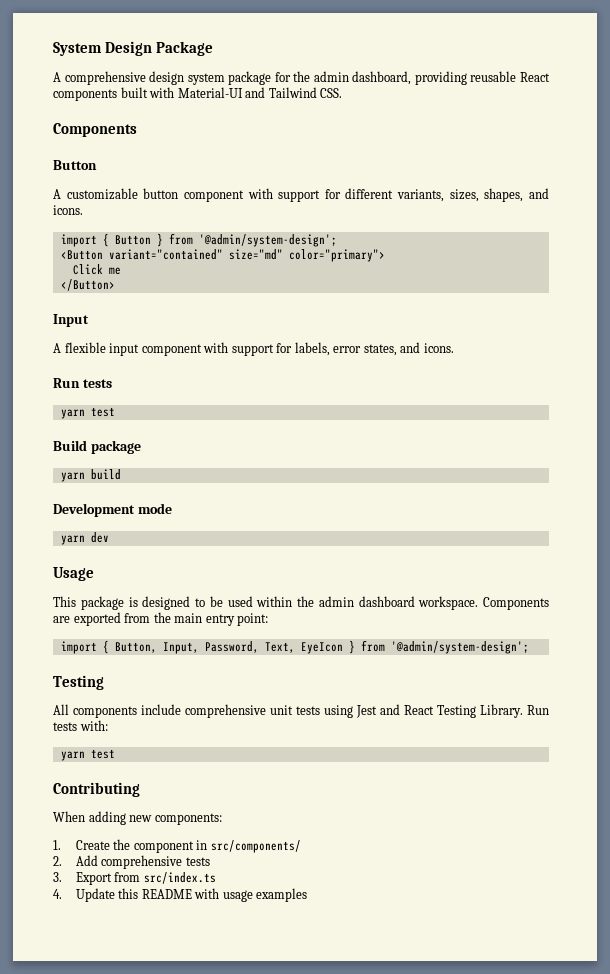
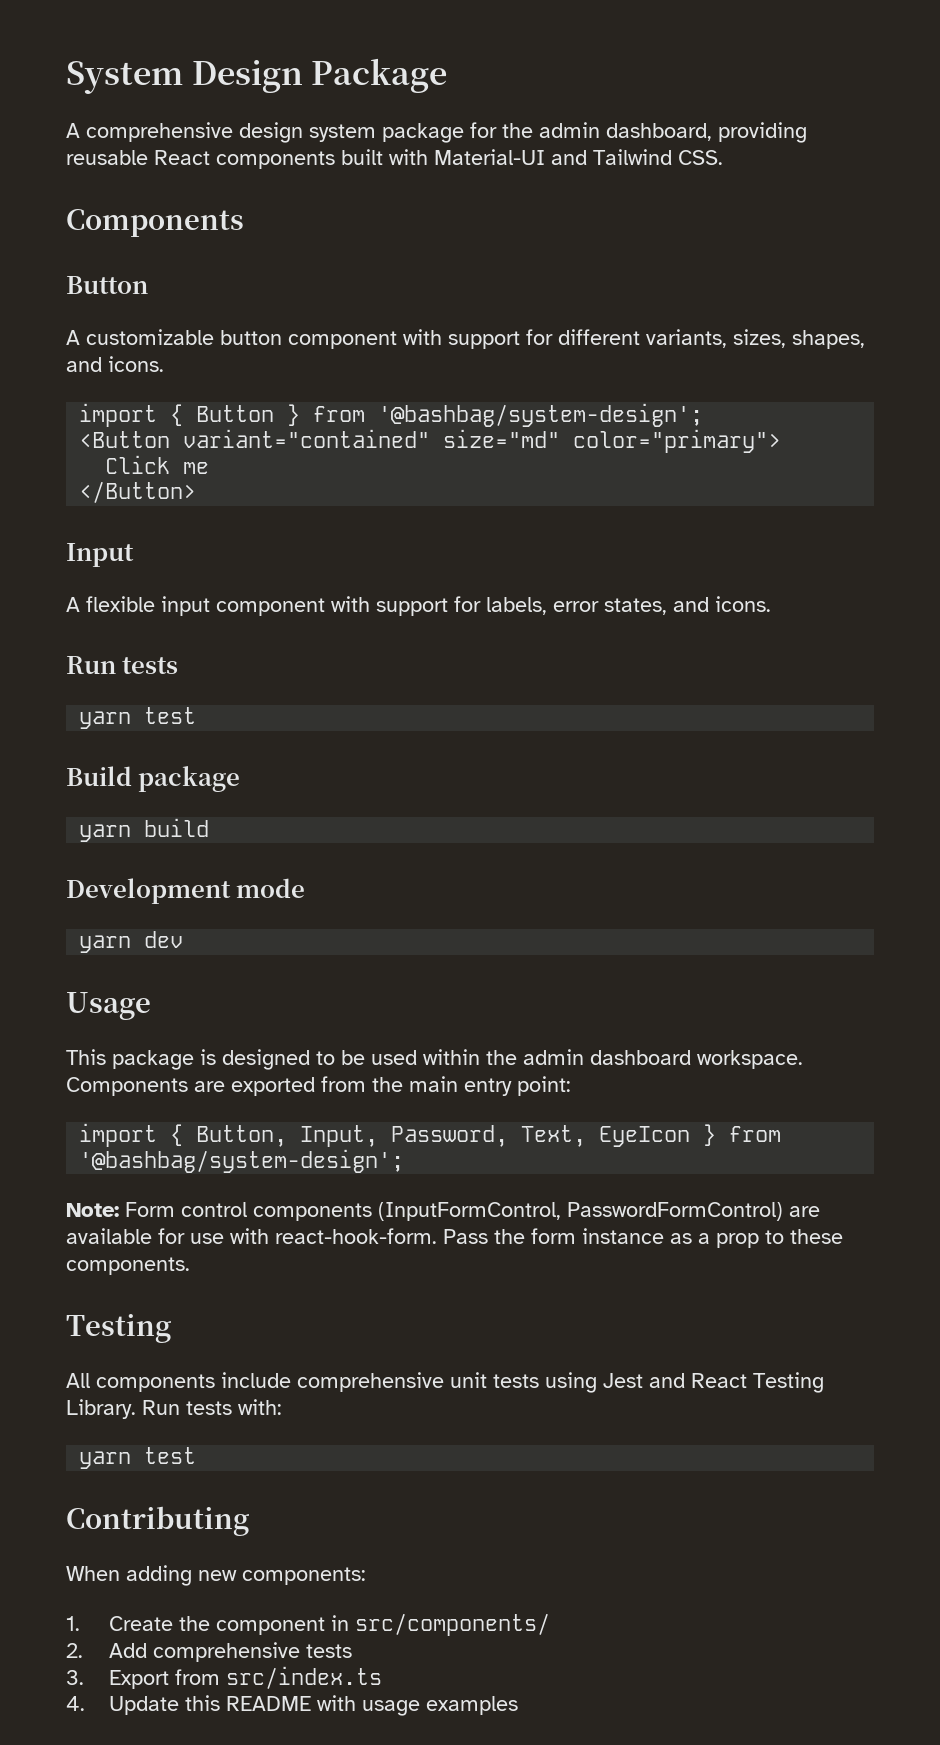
- import { Button } from '@admin/system-design';
+ import { Button } from '@bashbag/system-design';
- import { Button, Input, Password, Text, EyeIcon } from '@admin/system-design';
+ import { Button, Input, Password, Text, EyeIcon } from '@bashbag/system-design';
+ Note: Form control components (InputFormControl, PasswordFormControl) are available for use with react-hook-form. Pass the form instance as a prop to these components.

